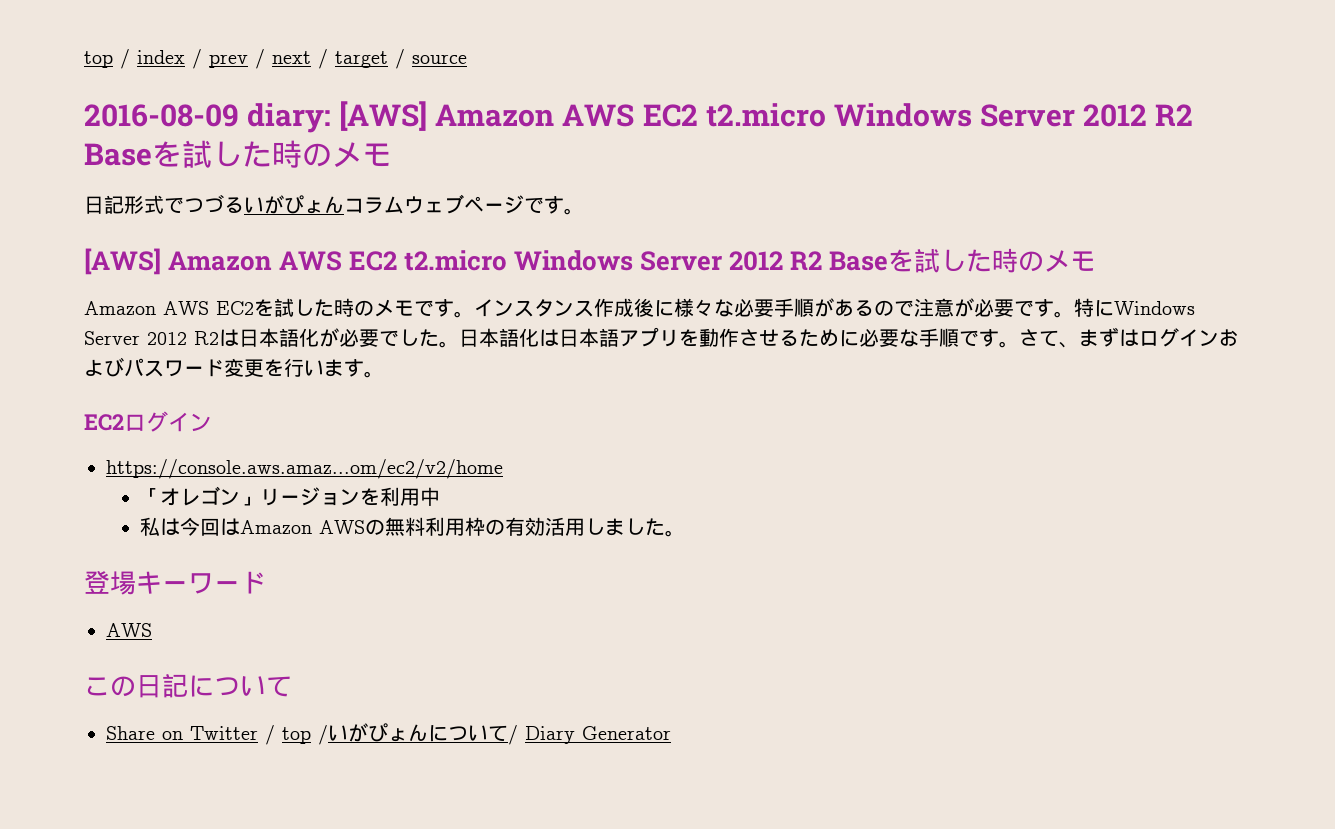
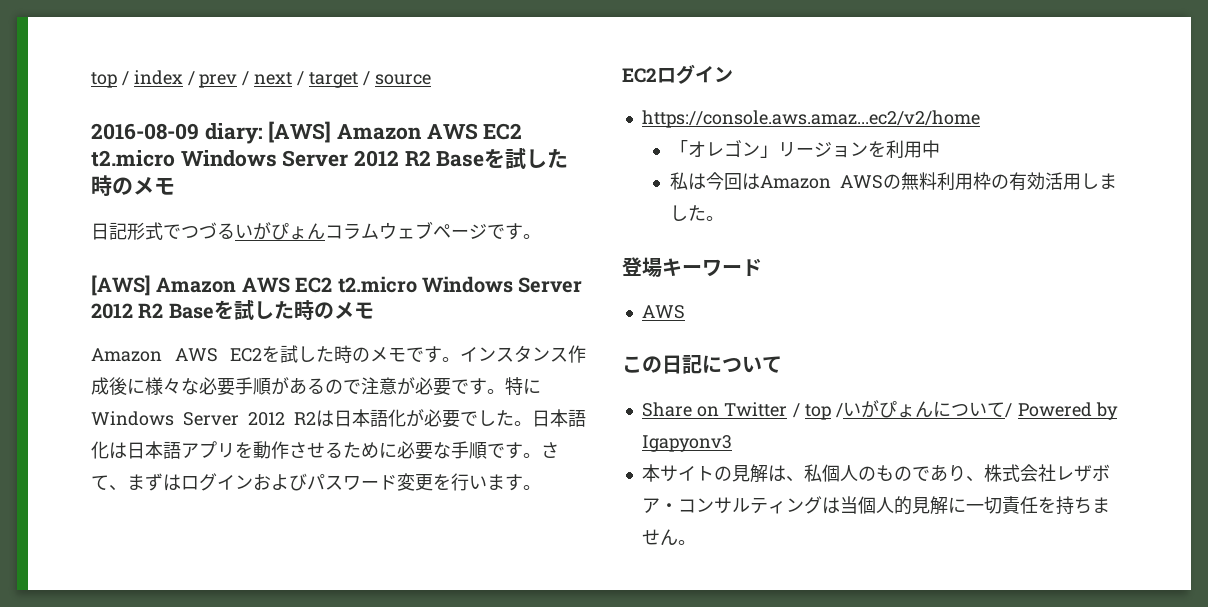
- https://console.aws.amaz...om/ec2/v2/home
+ https://console.aws.amaz...ec2/v2/home
- Share on Twitter / top /いがぴょんについて/ Diary Generator
+ Share on Twitter / top /いがぴょんについて/ Powered by Igapyonv3
+ 本サイトの見解は、私個人のものであり、株式会社レザボア・コンサルティングは当個人的見解に一切責任を持ちません。

